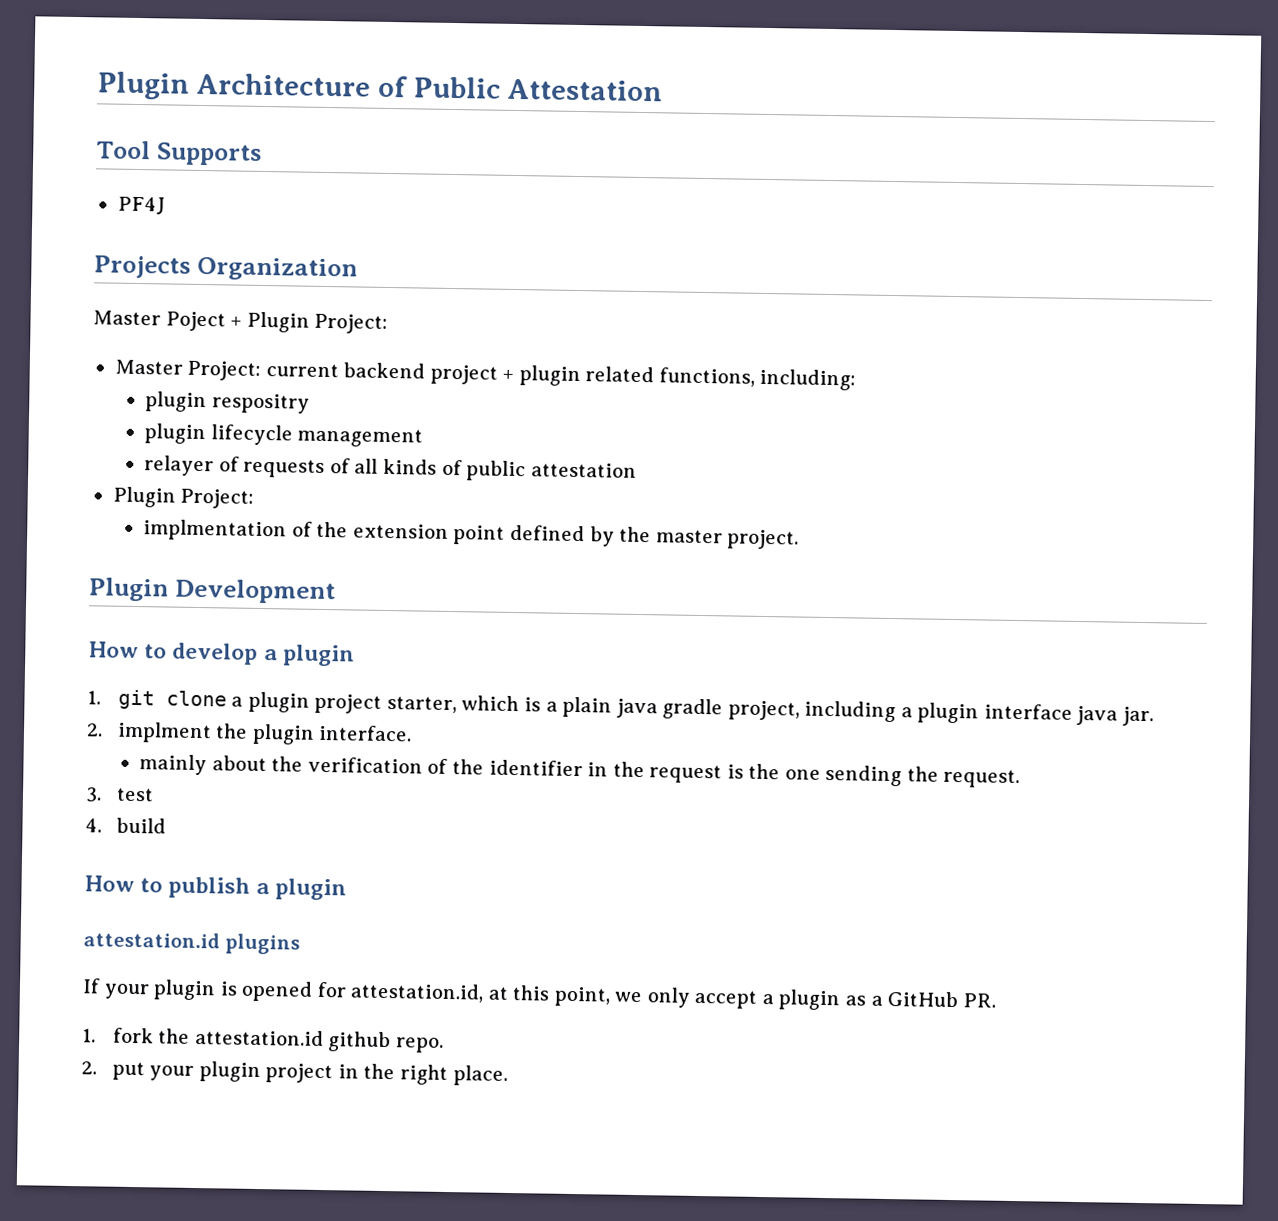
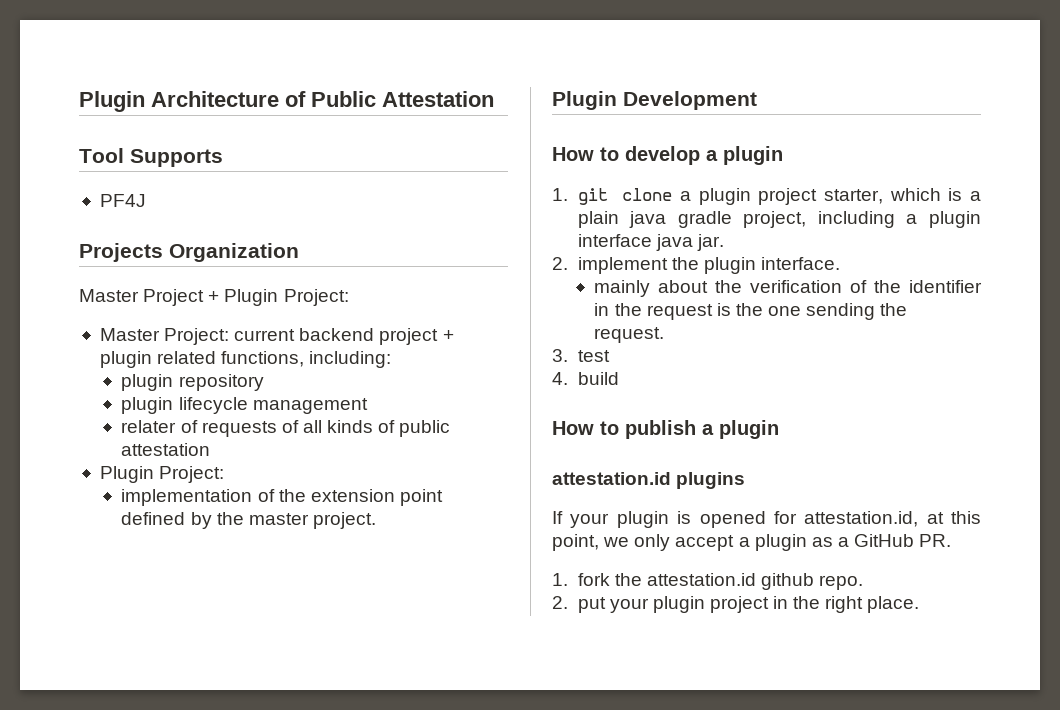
- Master Poject + Plugin Project:
+ Master Project + Plugin Project:
- plugin respositry
+ plugin repository
- relayer of requests of all kinds of public attestation
+ relater of requests of all kinds of public attestation
- implmentation of the extension point defined by the master project.
+ implementation of the extension point defined by the master project.
- 2. implment the plugin interface.
+ 2. implement the plugin interface.

